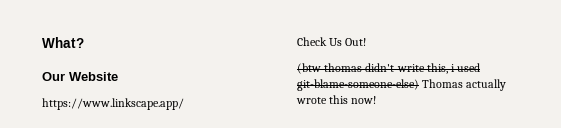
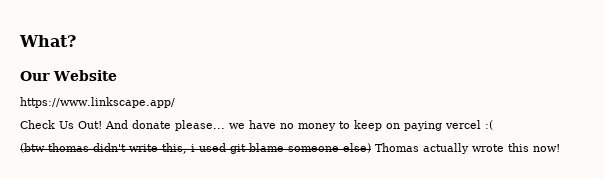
+ And donate please... we have no money to keep on paying vercel :(

